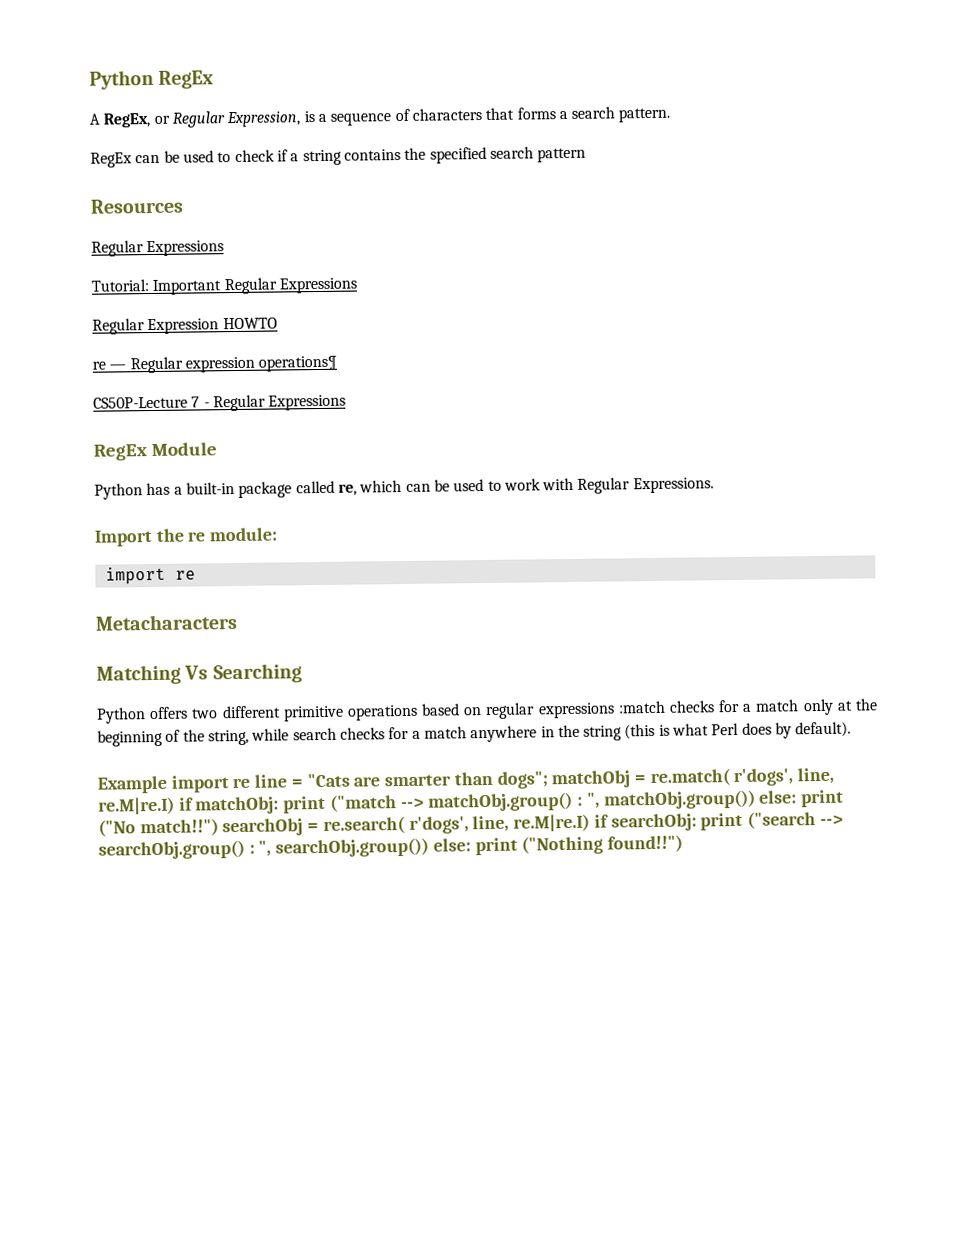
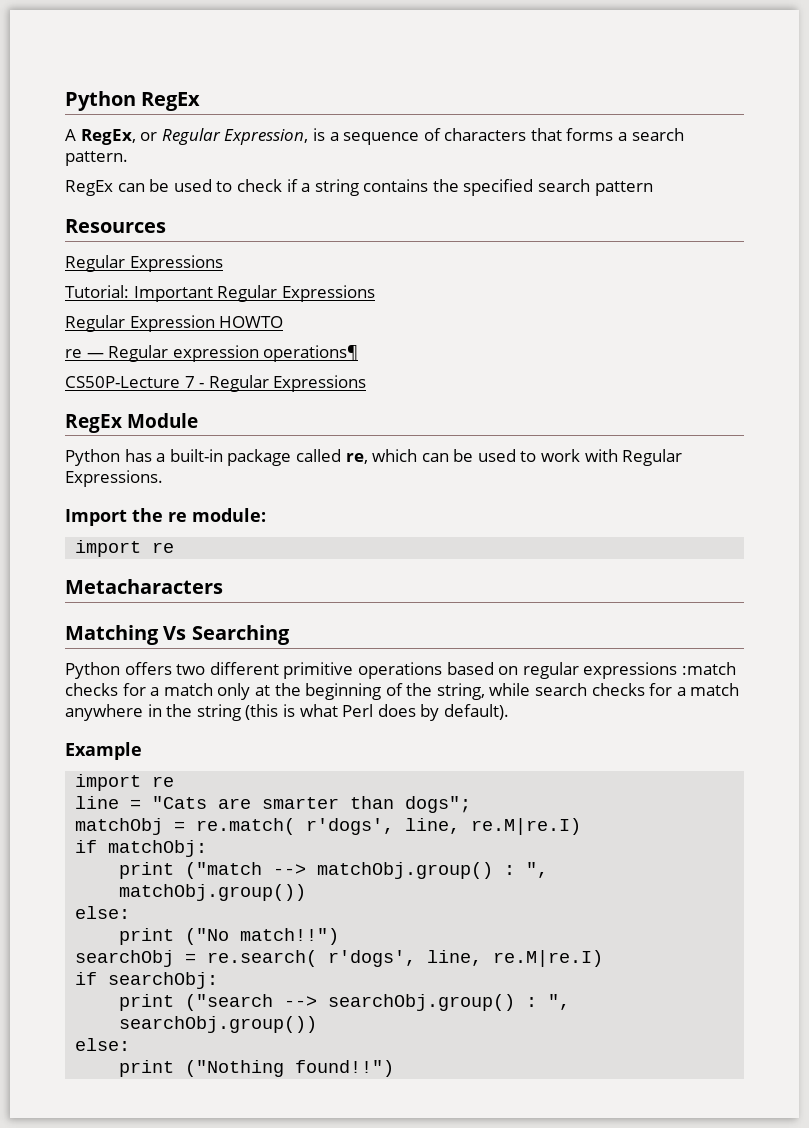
- Example import re line = "Cats are smarter than dogs"; matchObj = re.match( r'dogs', line, re.M|re.I) if matchObj: print ("match --> matchObj.group() : ", matchObj.group()) else: print ("No match!!") searchObj = re.search( r'dogs', line, re.M|re.I) if searchObj: print ("search --> searchObj.group() : ", searchObj.group()) else: print ("Nothing found!!")
+ Example
+ import re
+ line = "Cats are smarter than dogs";
+ matchObj = re.match( r'dogs', line, re.M|re.I)
+ if matchObj:
+ print ("match --> matchObj.group() : ", matchObj.group())
+ else:
+ print ("No match!!")
+ searchObj = re.search( r'dogs', line, re.M|re.I)
+ if searchObj:
+ print ("search --> searchObj.group() : ", searchObj.group())
+ else:
+ print ("Nothing found!!")

